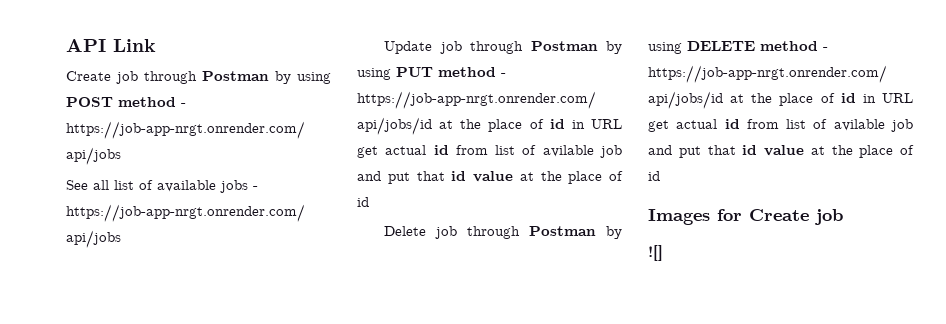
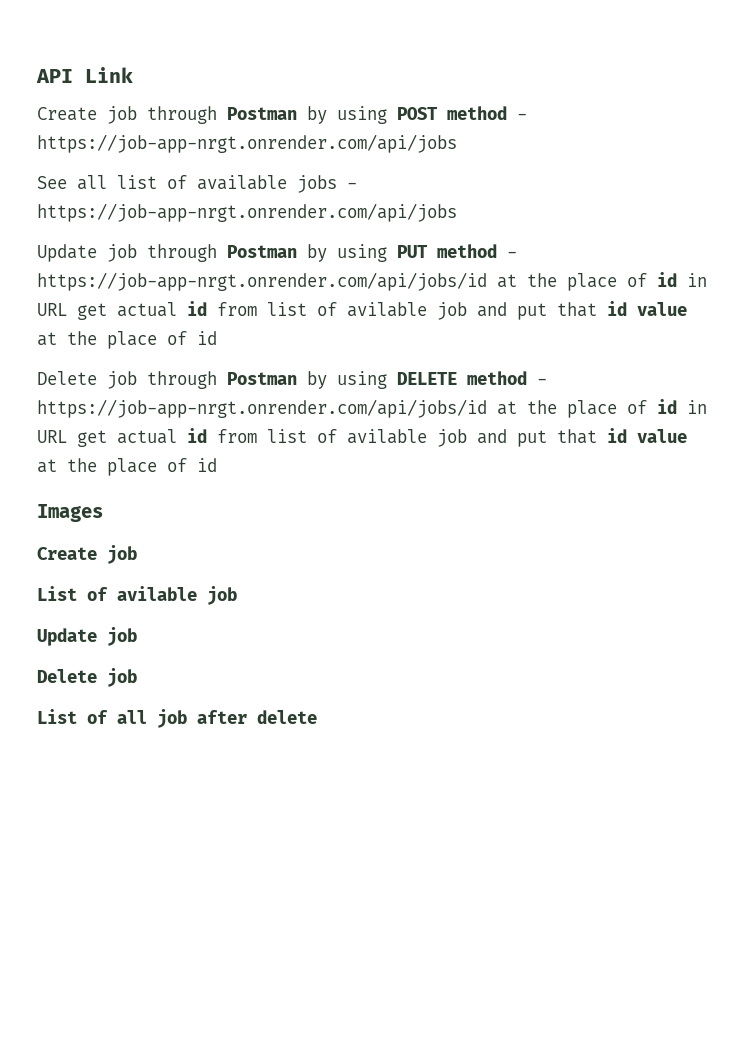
- Images for Create job
+ Images
+ Create job
- ![]
+ List of avilable job
+ Update job
+ Delete job
+ List of all job after delete

